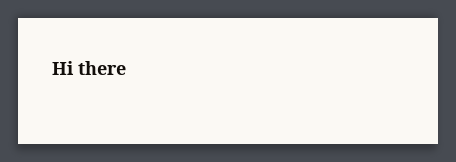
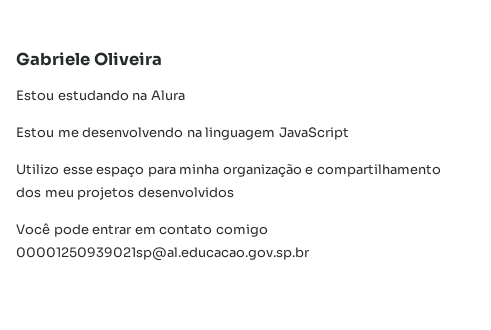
- Hi there
+ Gabriele Oliveira
+ Estou estudando na Alura
+ Estou me desenvolvendo na linguagem JavaScript
+ Utilizo esse espaço para minha organização e compartilhamento dos meu projetos desenvolvidos
+ Você pode entrar em contato comigo 00001250939021sp@al.educacao.gov.sp.br

